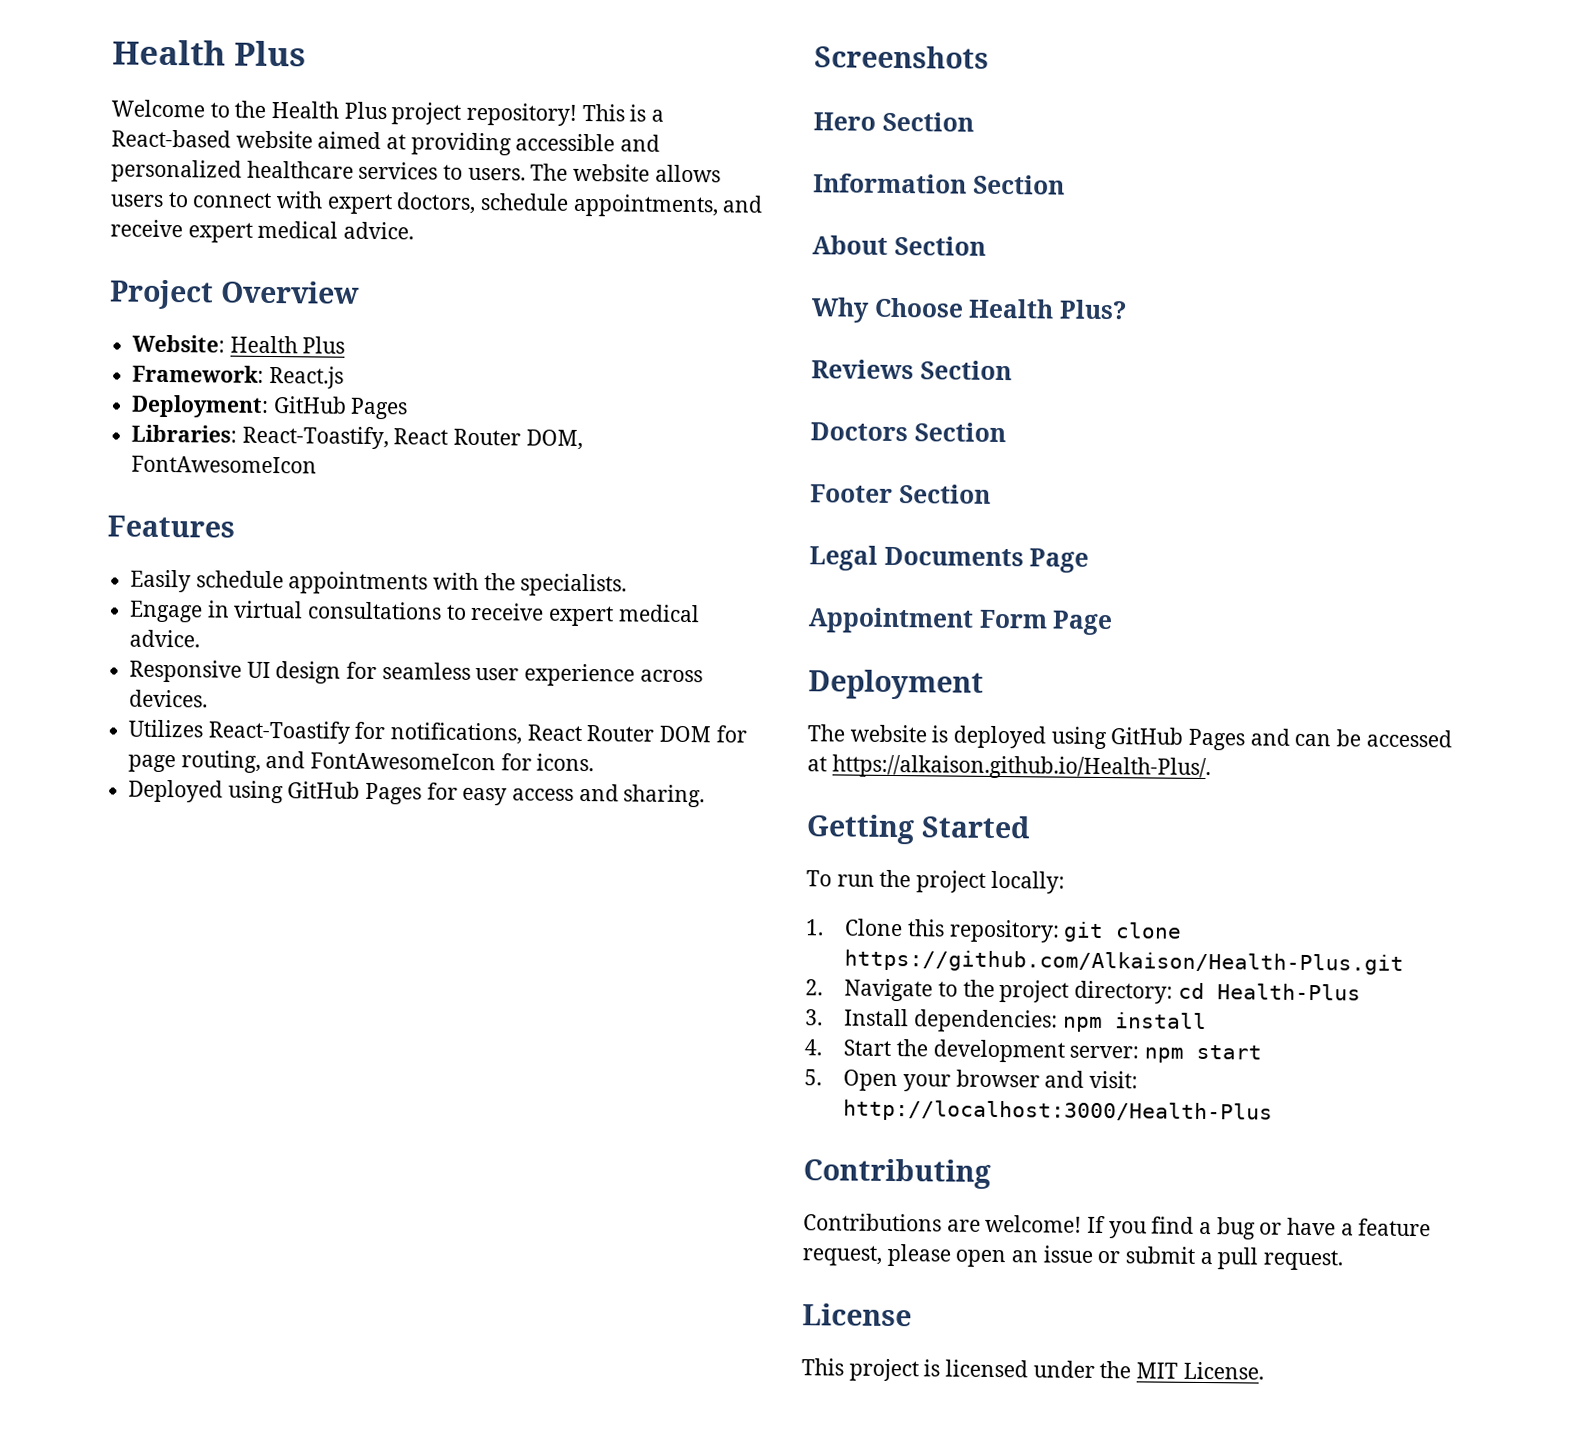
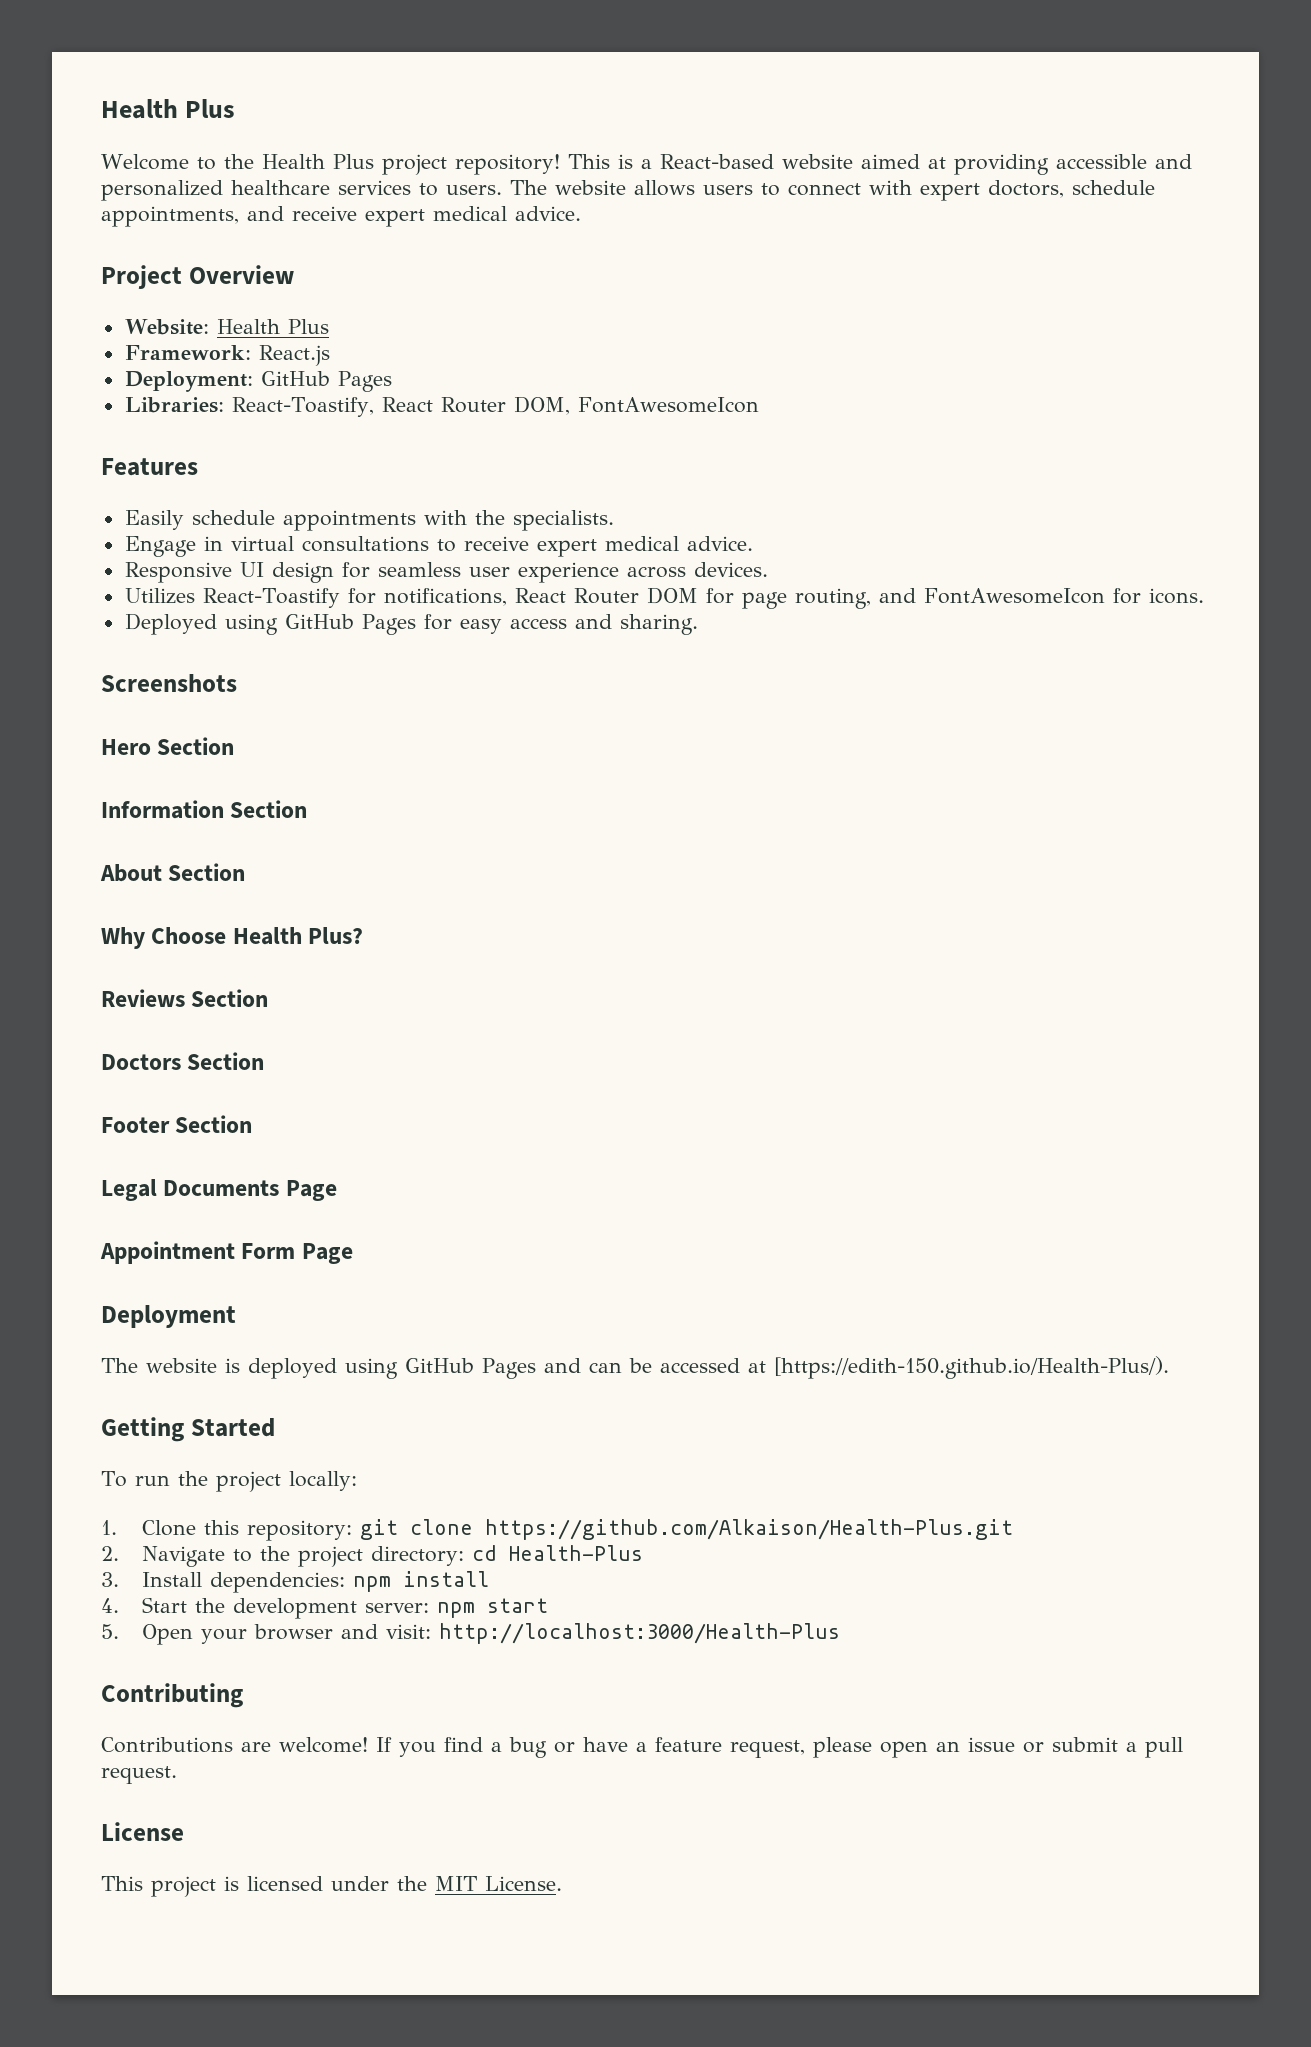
- The website is deployed using GitHub Pages and can be accessed at https://alkaison.github.io/Health-Plus/.
+ The website is deployed using GitHub Pages and can be accessed at [https://edith-150.github.io/Health-Plus/).

